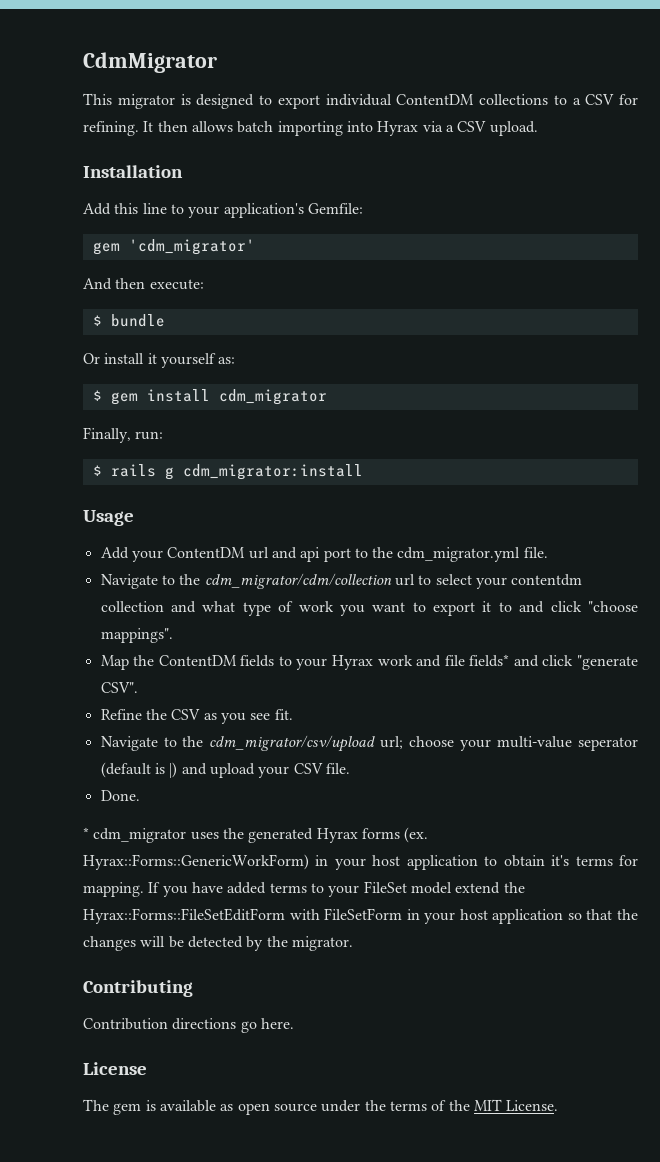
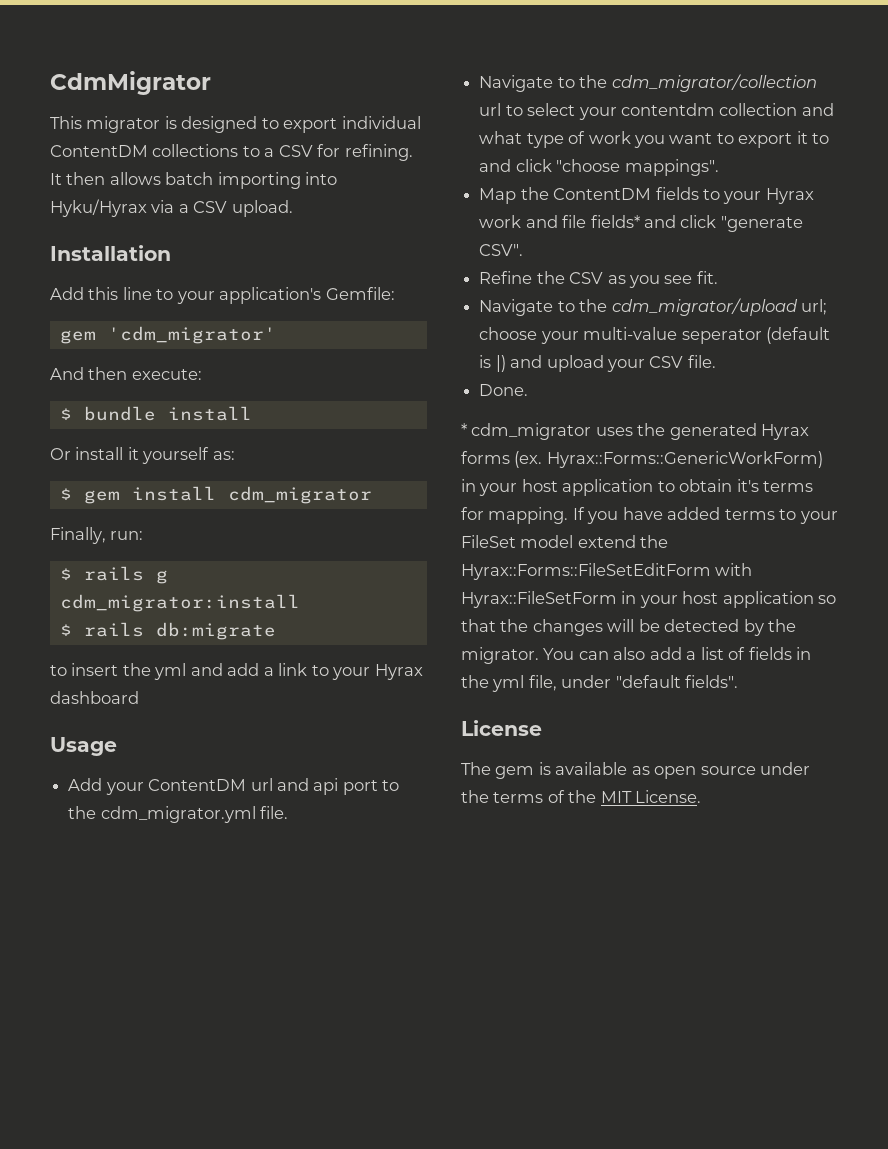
- It then allows batch importing into Hyrax via a CSV upload.
+ It then allows batch importing into Hyku/Hyrax via a CSV upload.
- $ bundle
+ $ bundle install
+ $ rails db:migrate
+ to insert the yml and add a link to your Hyrax dashboard
- Navigate to the cdm_migrator/cdm/collection url to select your contentdm collection and what type of work you want to export it to and click "choose mappings".
+ Navigate to the cdm_migrator/collection url to select your contentdm collection and what type of work you want to export it to and click "choose mappings".
- Navigate to the cdm_migrator/csv/upload url; choose your multi-value seperator (default is |) and upload your CSV file.
+ Navigate to the cdm_migrator/upload url; choose your multi-value seperator (default is |) and upload your CSV file.
- If you have added terms to your FileSet model extend the Hyrax::Forms::FileSetEditForm with FileSetForm in your host application so that the changes will be detected by the migrator.
- Contributing
- Contribution directions go here.
+ If you have added terms to your FileSet model extend the Hyrax::Forms::FileSetEditForm with Hyrax::FileSetForm in your host application so that the changes will be detected by the migrator. You can also add a list of fields in the yml file, under "default fields".

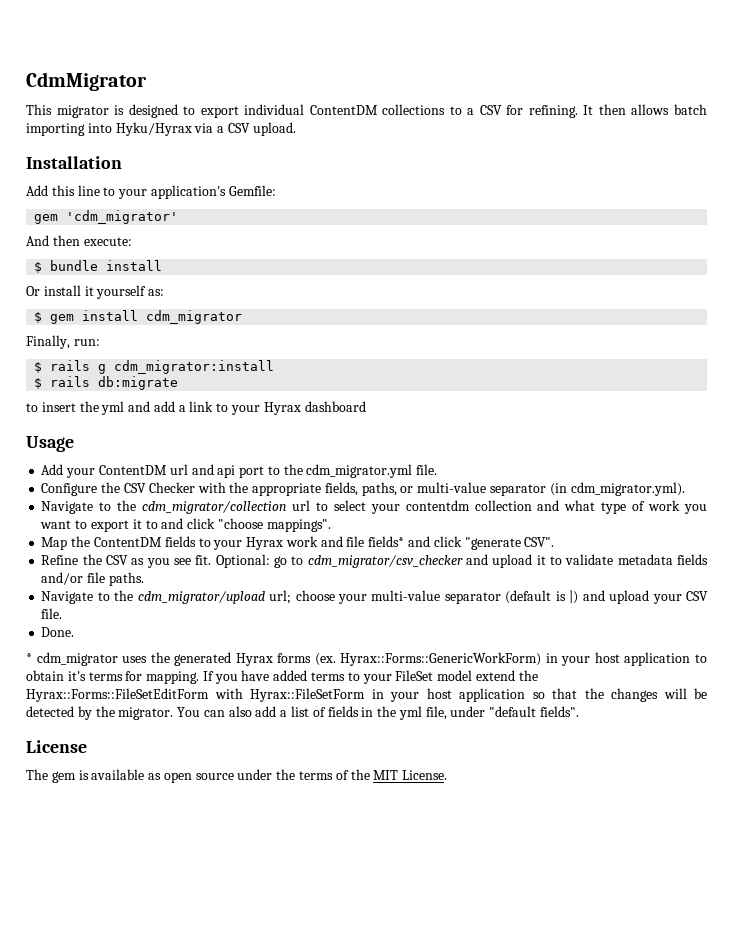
+ Configure the CSV Checker with the appropriate fields, paths, or multi-value separator (in cdm_migrator.yml).
+ Optional: go to cdm_migrator/csv_checker and upload it to validate metadata fields and/or file paths.
- Navigate to the cdm_migrator/upload url; choose your multi-value seperator (default is |) and upload your CSV file.
+ Navigate to the cdm_migrator/upload url; choose your multi-value separator (default is |) and upload your CSV file.

